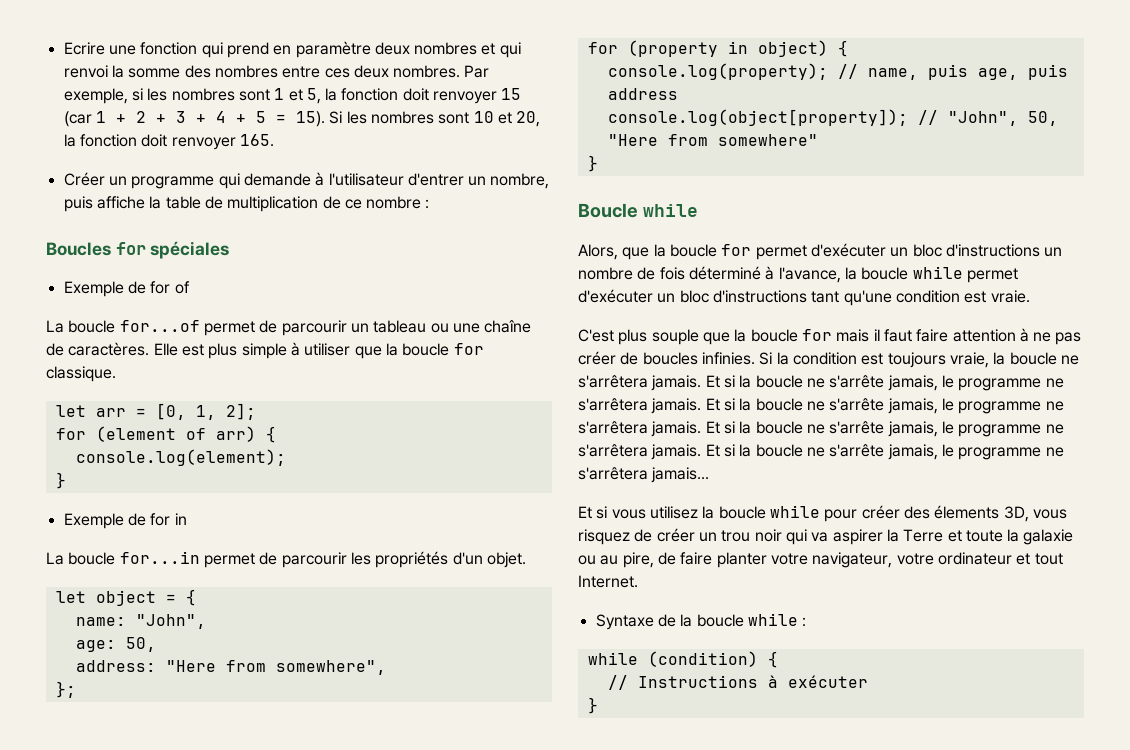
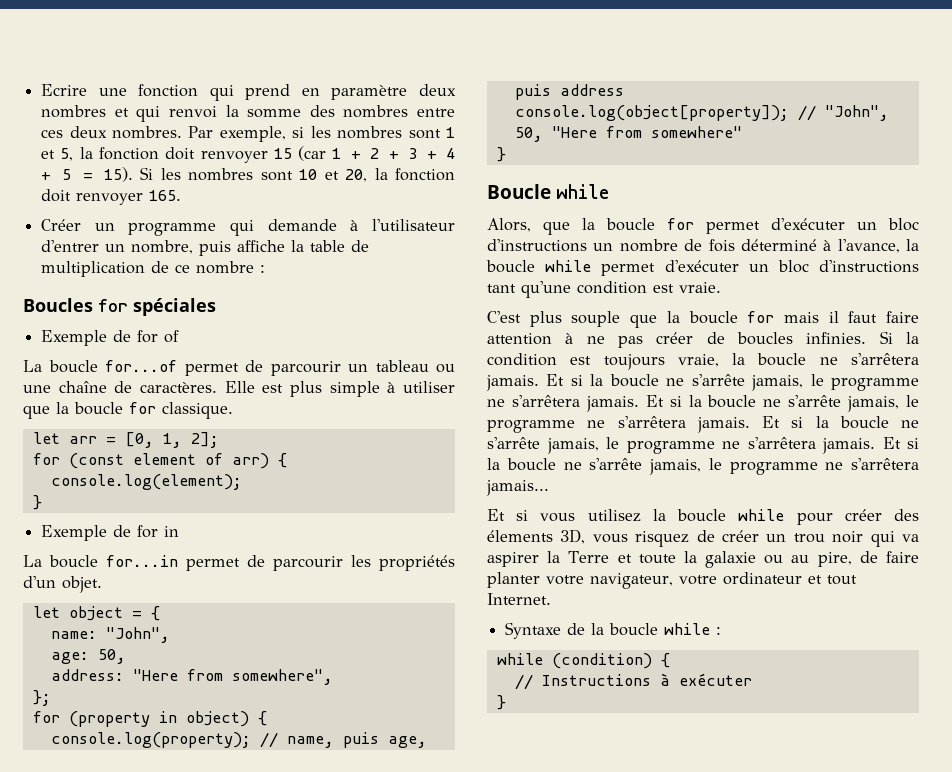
- for (element of arr) {
+ for (const element of arr) {

